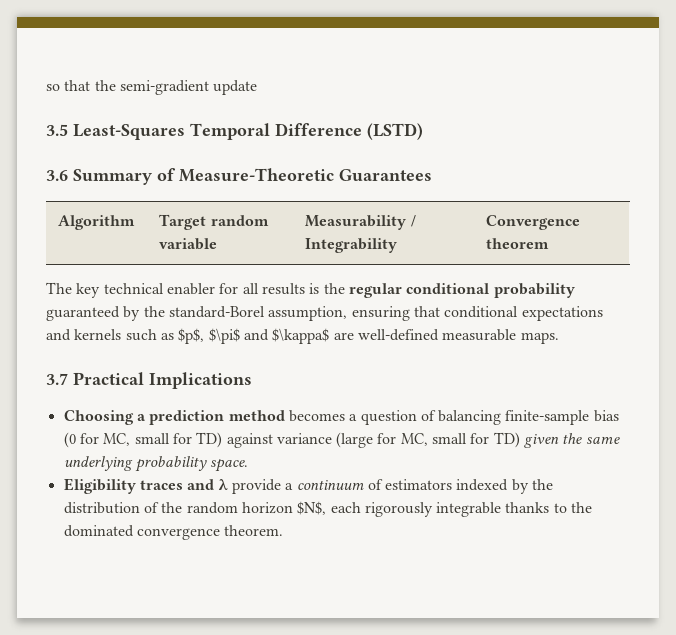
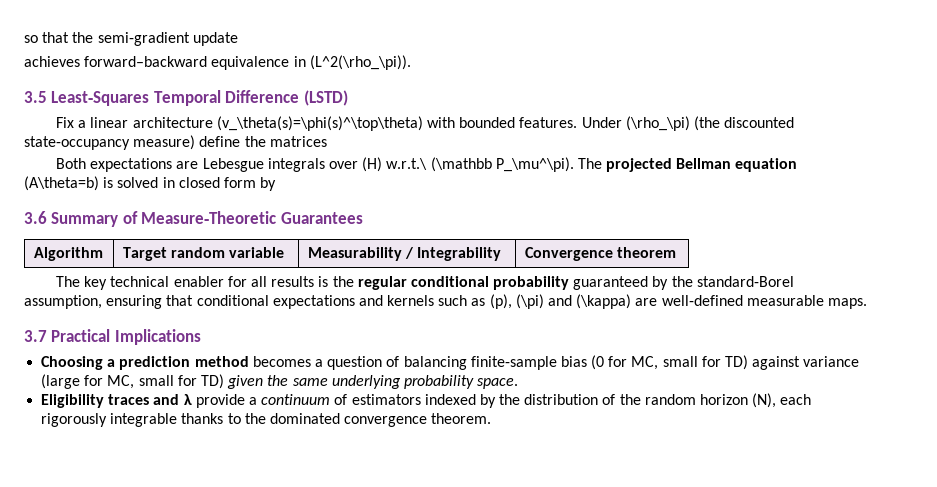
+ achieves forward–backward equivalence in (L^2(\rho_\pi)).
+ Fix a linear architecture (v_\theta(s)=\phi(s)^\top\theta) with bounded features. Under (\rho_\pi) (the discounted state‑occupancy measure) define the matrices
+ Both expectations are Lebesgue integrals over (H) w.r.t.\ (\mathbb P_\mu^\pi). The projected Bellman equation (A\theta=b) is solved in closed form by
- The key technical enabler for all results is the regular conditional probability guaranteed by the standard‑Borel assumption, ensuring that conditional expectations and kernels such as $p$, $\pi$ and $\kappa$ are well‑defined measurable maps.
+ The key technical enabler for all results is the regular conditional probability guaranteed by the standard‑Borel assumption, ensuring that conditional expectations and kernels such as (p), (\pi) and (\kappa) are well‑defined measurable maps.
- Eligibility traces and λ provide a continuum of estimators indexed by the distribution of the random horizon $N$, each rigorously integrable thanks to the dominated convergence theorem.
+ Eligibility traces and λ provide a continuum of estimators indexed by the distribution of the random horizon (N), each rigorously integrable thanks to the dominated convergence theorem.

